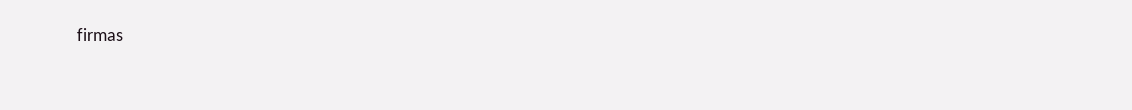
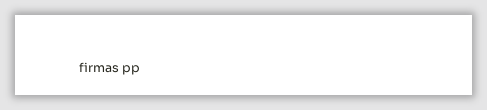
- firmas
+ firmas pp

